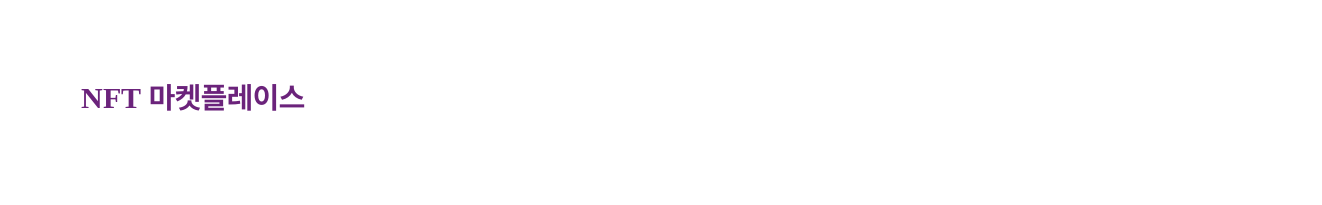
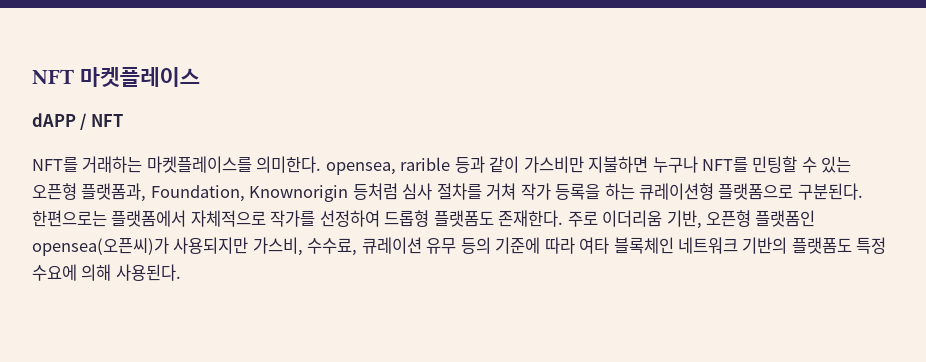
+ dAPP / NFT
+ NFT를 거래하는 마켓플레이스를 의미한다. opensea, rarible 등과 같이 가스비만 지불하면 누구나 NFT를 민팅할 수 있는 오픈형 플랫폼과, Foundation, Knownorigin 등처럼 심사 절차를 거쳐 작가 등록을 하는 큐레이션형 플랫폼으로 구분된다. 한편으로는 플랫폼에서 자체적으로 작가를 선정하여 드롭형 플랫폼도 존재한다. 주로 이더리움 기반, 오픈형 플랫폼인 opensea(오픈씨)가 사용되지만 가스비, 수수료, 큐레이션 유무 등의 기준에 따라 여타 블록체인 네트워크 기반의 플랫폼도 특정 수요에 의해 사용된다.

